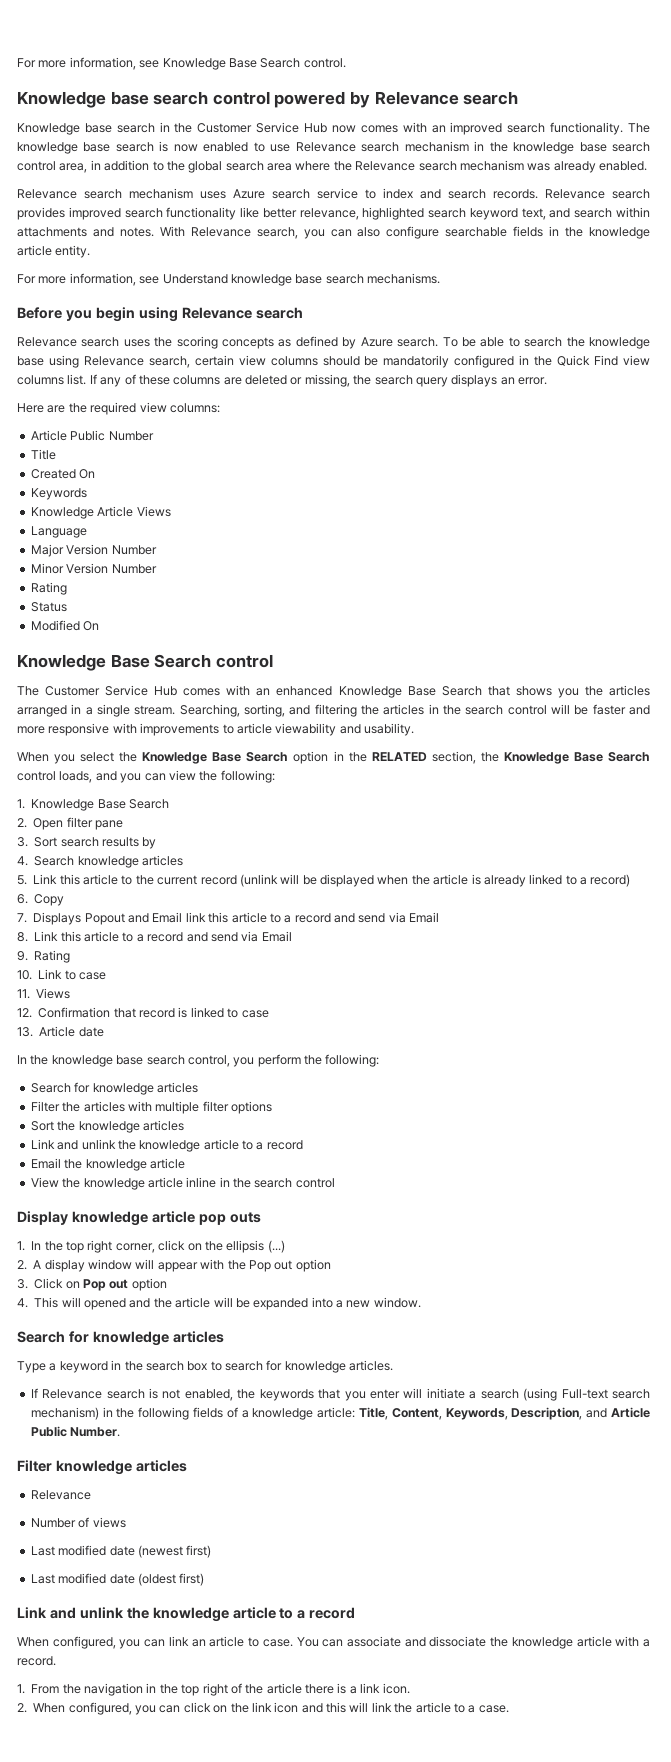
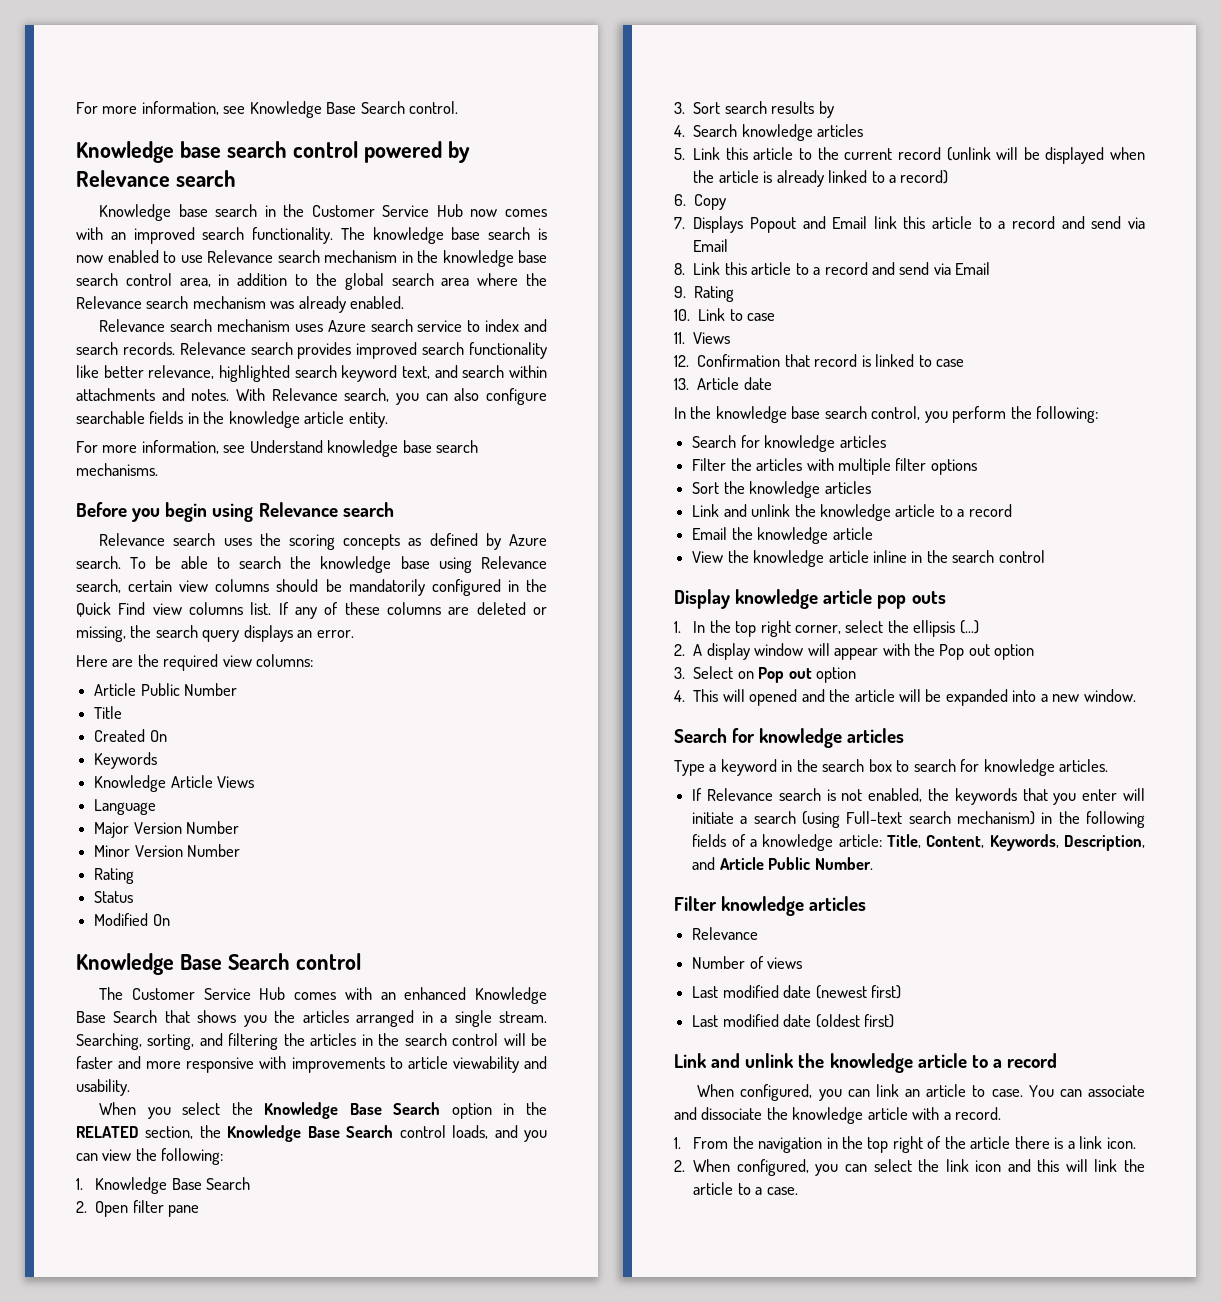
- 1. In the top right corner, click on the ellipsis (...)
+ 1. In the top right corner, select the ellipsis (...)
- 3. Click on Pop out option
+ 3. Select on Pop out option
- 2. When configured, you can click on the link icon and this will link the article to a case.
+ 2. When configured, you can select the link icon and this will link the article to a case.

